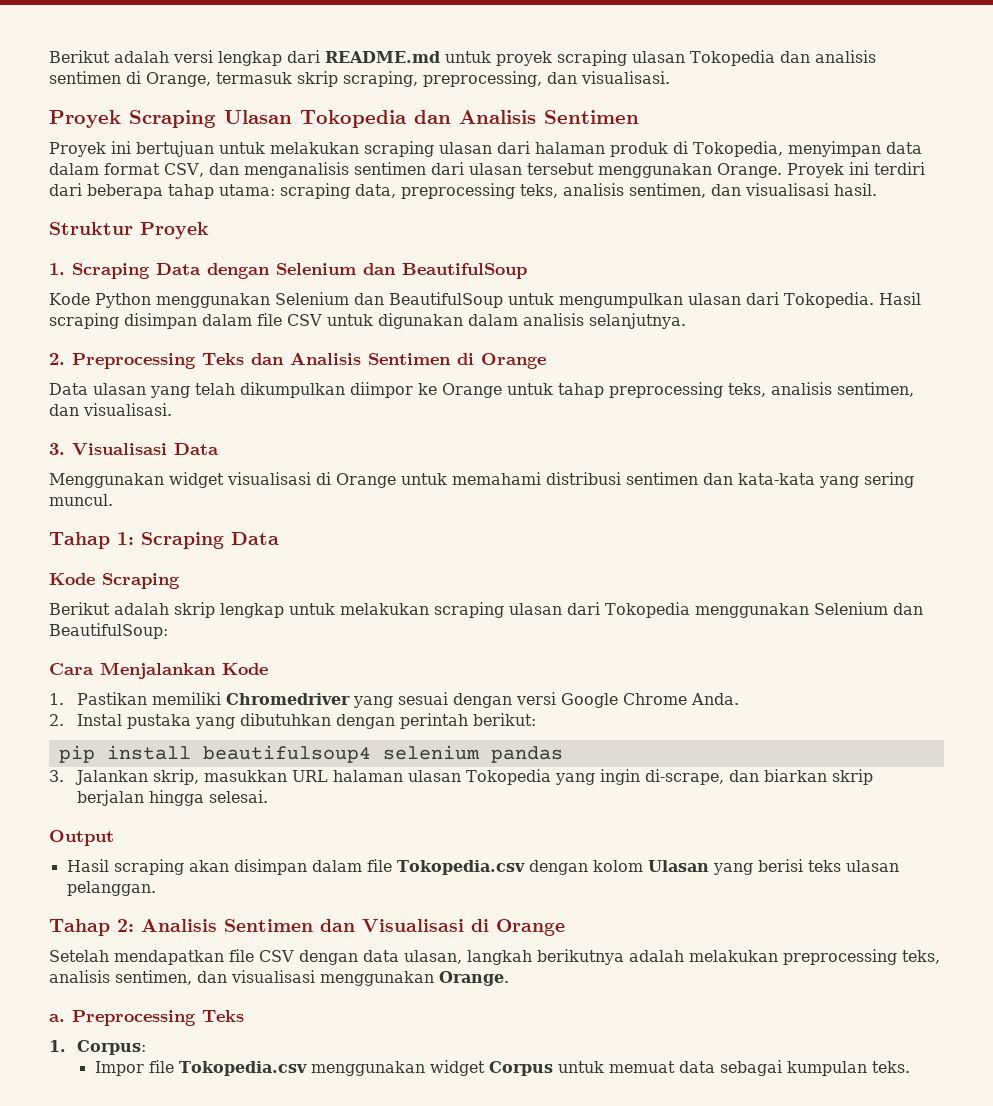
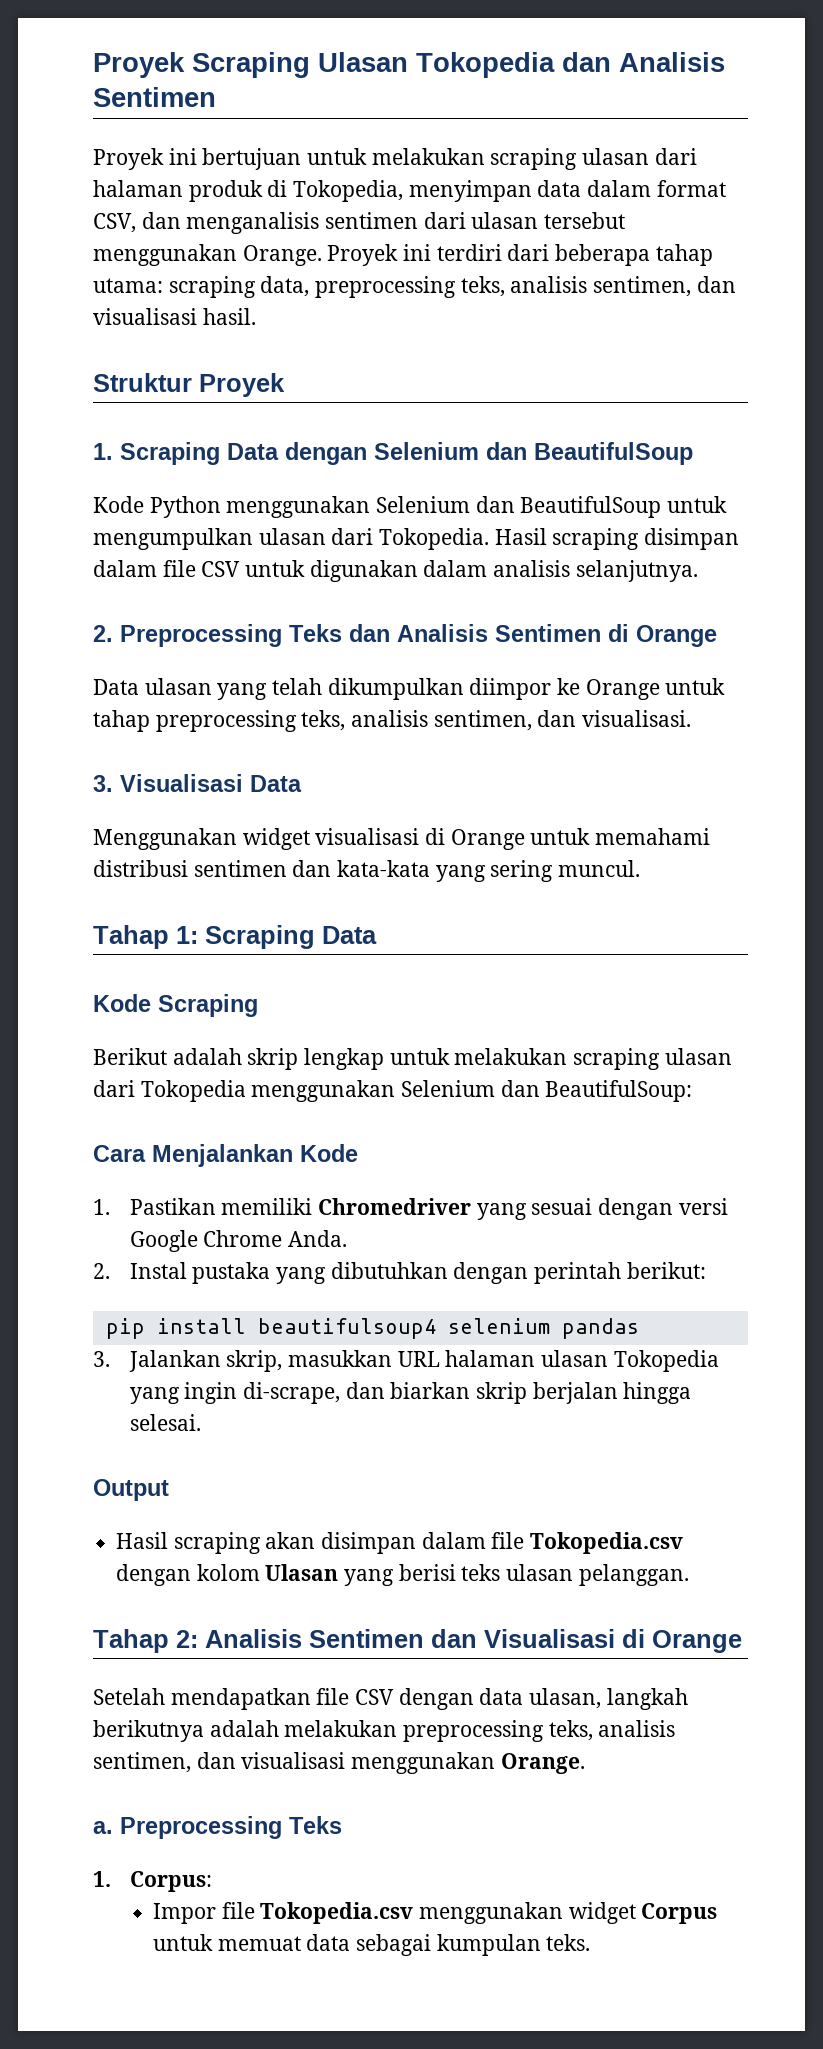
- Berikut adalah versi lengkap dari README.md untuk proyek scraping ulasan Tokopedia dan analisis sentimen di Orange, termasuk skrip scraping, preprocessing, dan visualisasi.

